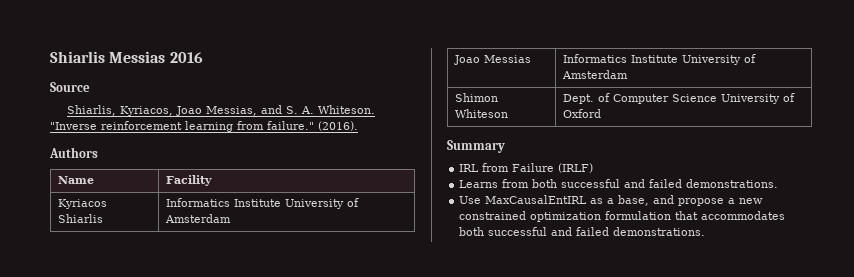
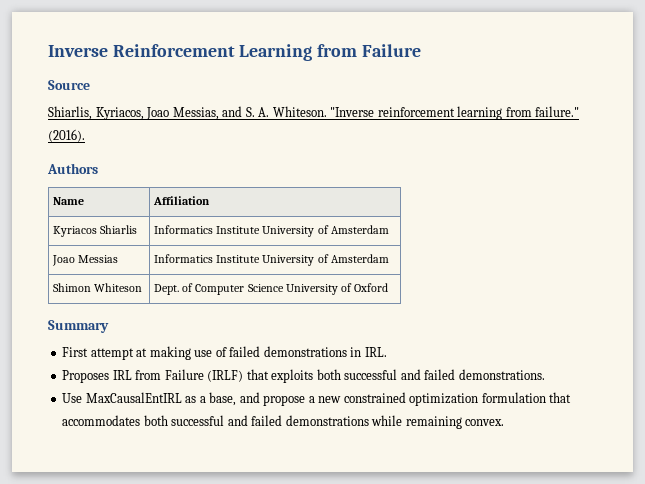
- Shiarlis Messias 2016
+ Inverse Reinforcement Learning from Failure
- Name | Facility
+ Name | Affiliation
- IRL from Failure (IRLF)
- Learns from both successful and failed demonstrations.
+ First attempt at making use of failed demonstrations in IRL.
+ Proposes IRL from Failure (IRLF) that exploits both successful and failed demonstrations.
- Use MaxCausalEntIRL as a base, and propose a new constrained optimization formulation that accommodates both successful and failed demonstrations.
+ Use MaxCausalEntIRL as a base, and propose a new constrained optimization formulation that accommodates both successful and failed demonstrations while remaining convex.

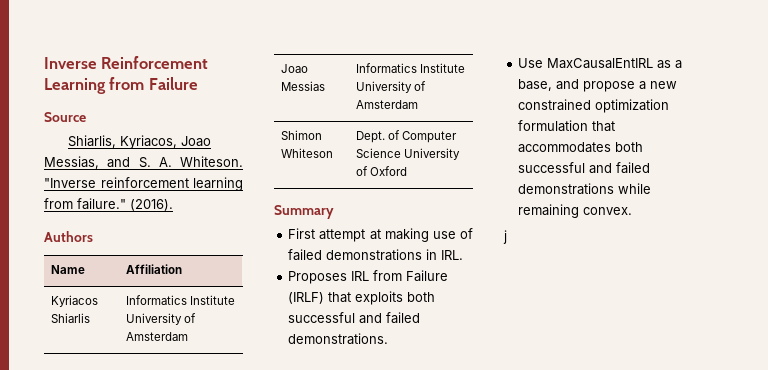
+ j

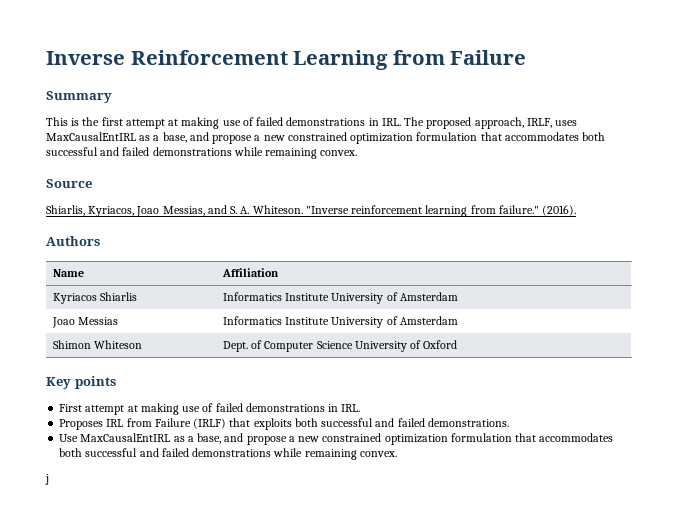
+ Summary
+ This is the first attempt at making use of failed demonstrations in IRL. The proposed approach, IRLF, uses MaxCausalEntIRL as a base, and propose a new constrained optimization formulation that accommodates both successful and failed demonstrations while remaining convex.
- Summary
+ Key points

